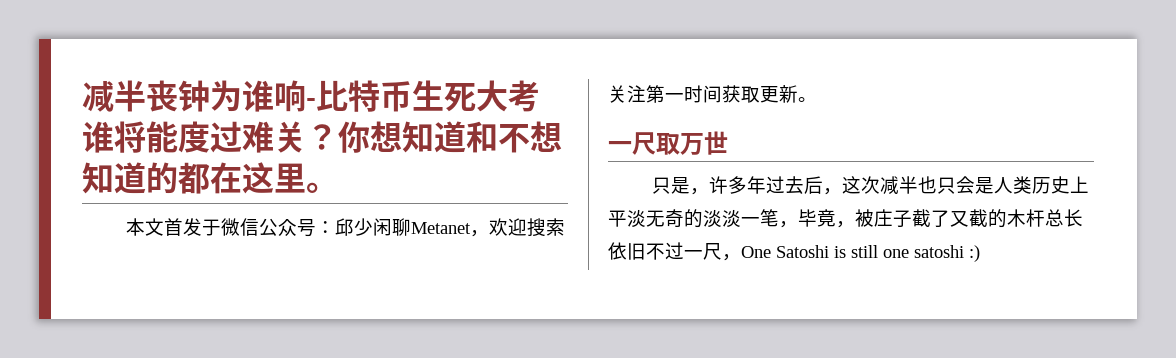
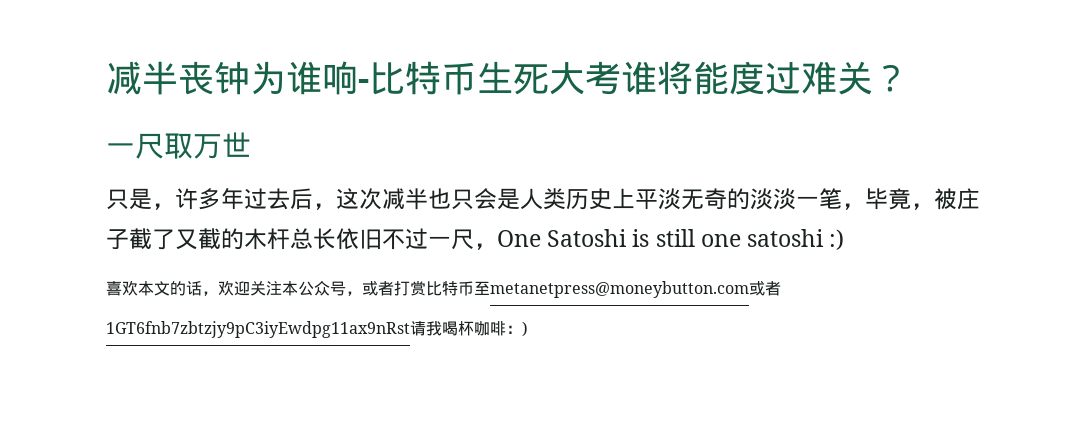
- 你想知道和不想知道的都在这里。
- 本文首发于微信公众号：邱少闲聊Metanet，欢迎搜索关注第一时间获取更新。
+ 喜欢本文的话，欢迎关注本公众号，或者打赏比特币至metanetpress@moneybutton.com或者1GT6fnb7zbtzjy9pC3iyEwdpg11ax9nRst请我喝杯咖啡：)

